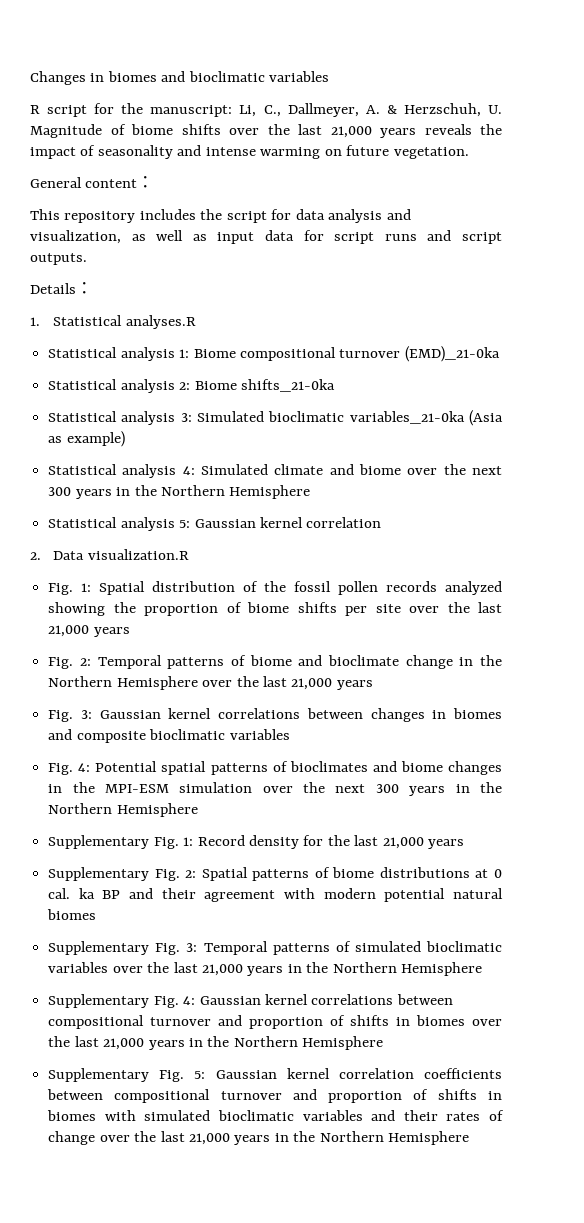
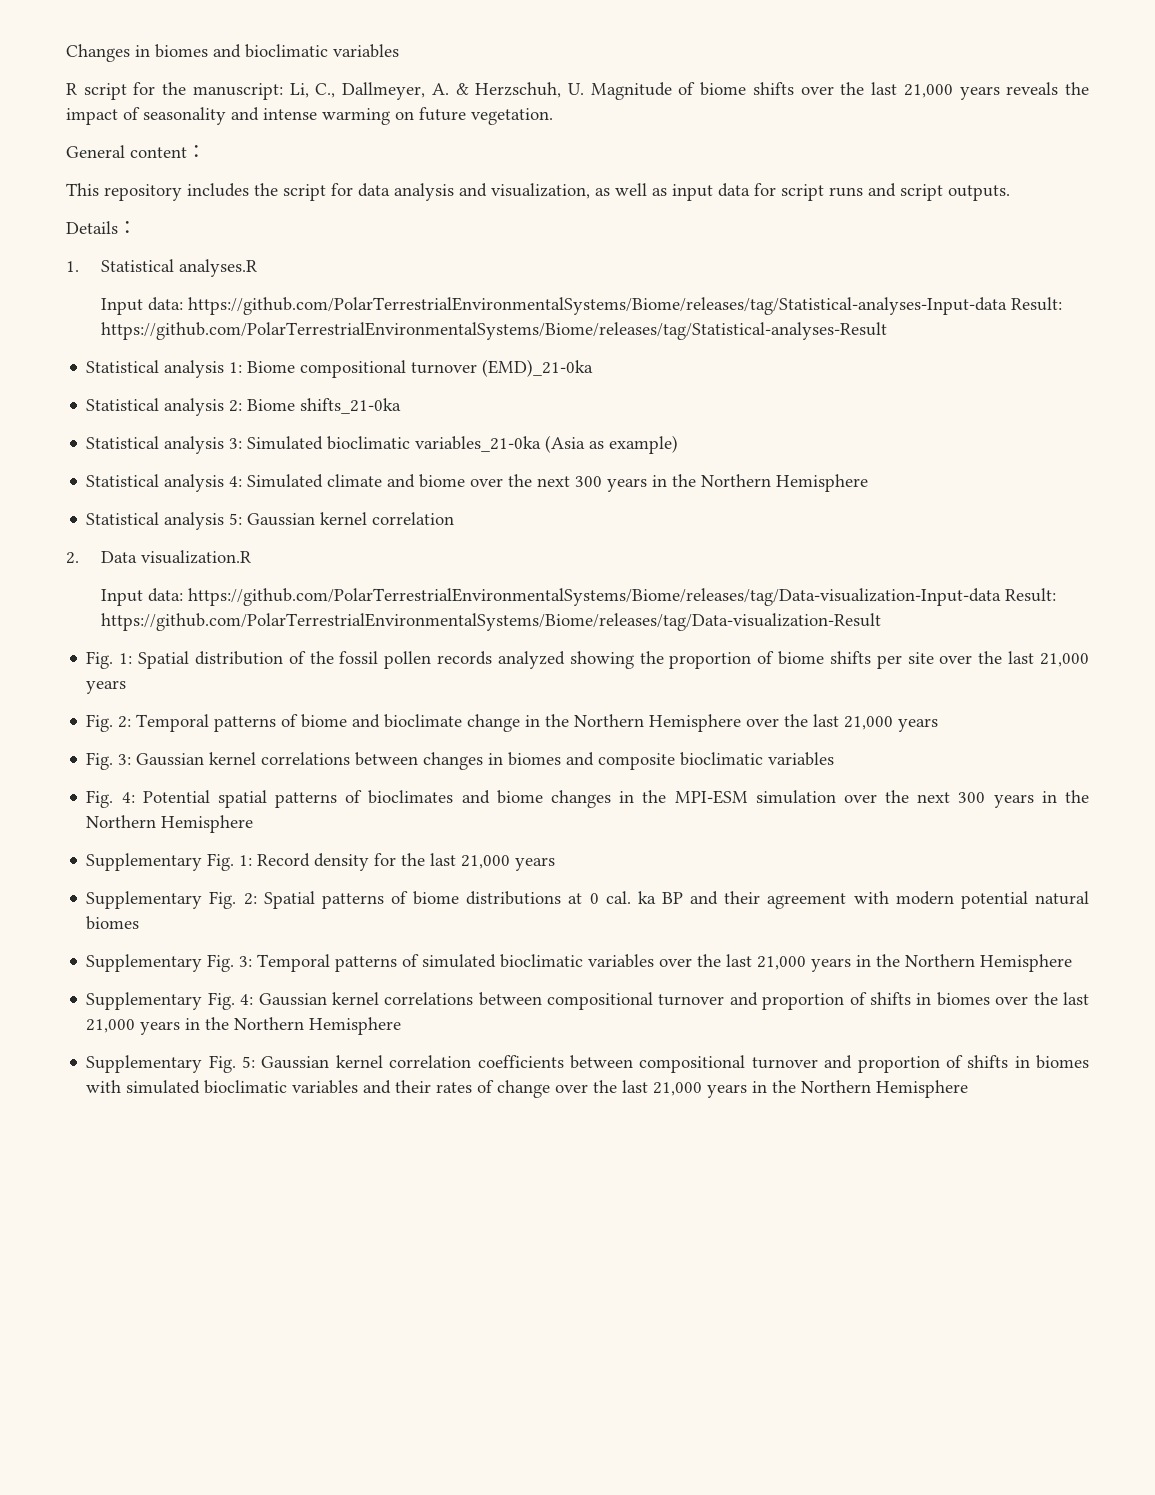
+ Input data: https://github.com/PolarTerrestrialEnvironmentalSystems/Biome/releases/tag/Statistical-analyses-Input-data Result: https://github.com/PolarTerrestrialEnvironmentalSystems/Biome/releases/tag/Statistical-analyses-Result
+ Input data: https://github.com/PolarTerrestrialEnvironmentalSystems/Biome/releases/tag/Data-visualization-Input-data Result: https://github.com/PolarTerrestrialEnvironmentalSystems/Biome/releases/tag/Data-visualization-Result

